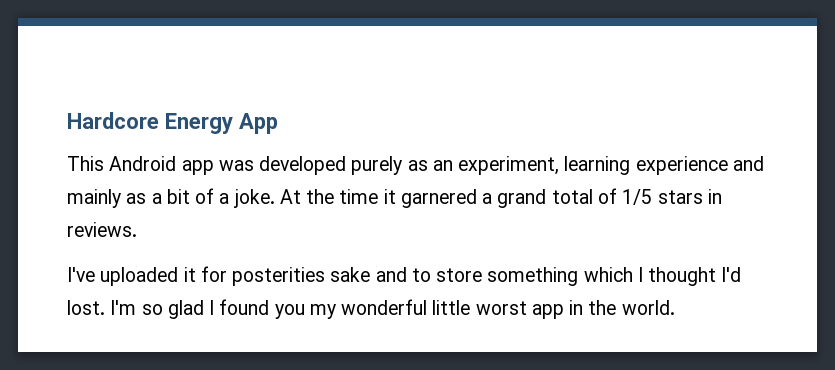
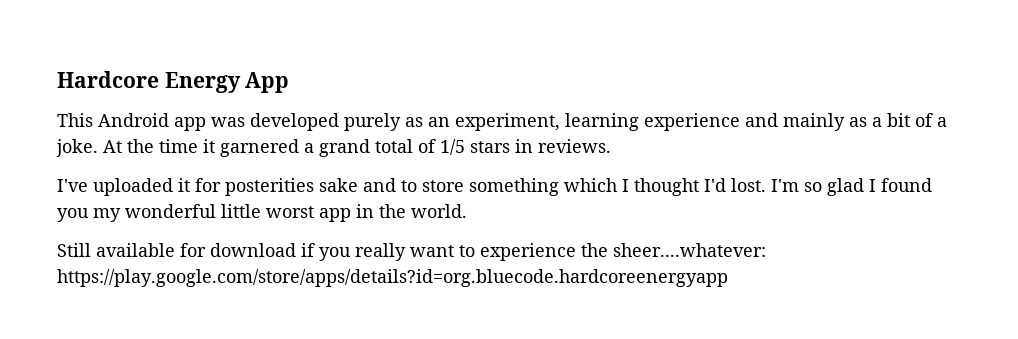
+ Still available for download if you really want to experience the sheer....whatever: https://play.google.com/store/apps/details?id=org.bluecode.hardcoreenergyapp

